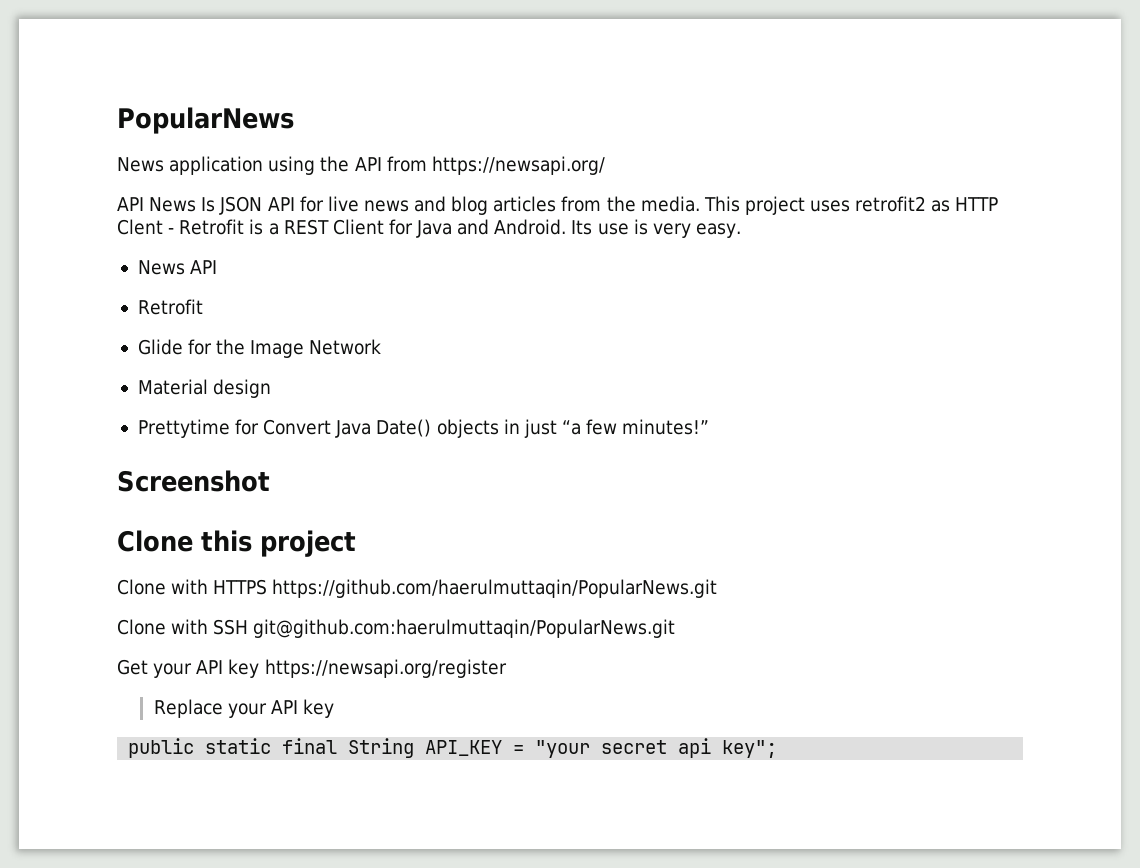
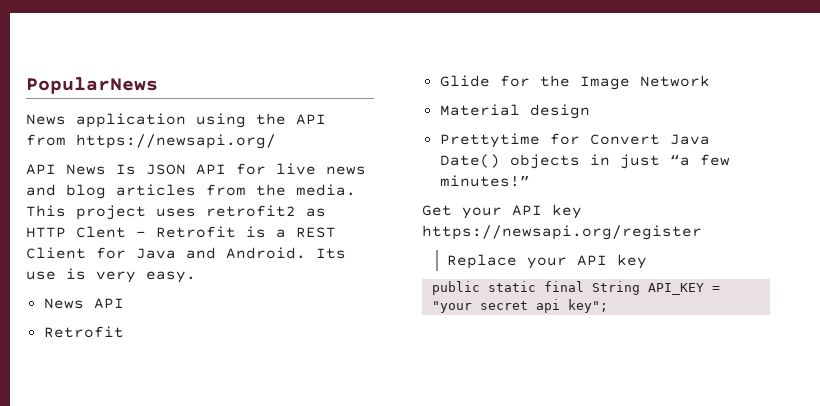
- Screenshot
- Clone this project
- Clone with HTTPS https://github.com/haerulmuttaqin/PopularNews.git
- Clone with SSH git@github.com:haerulmuttaqin/PopularNews.git

